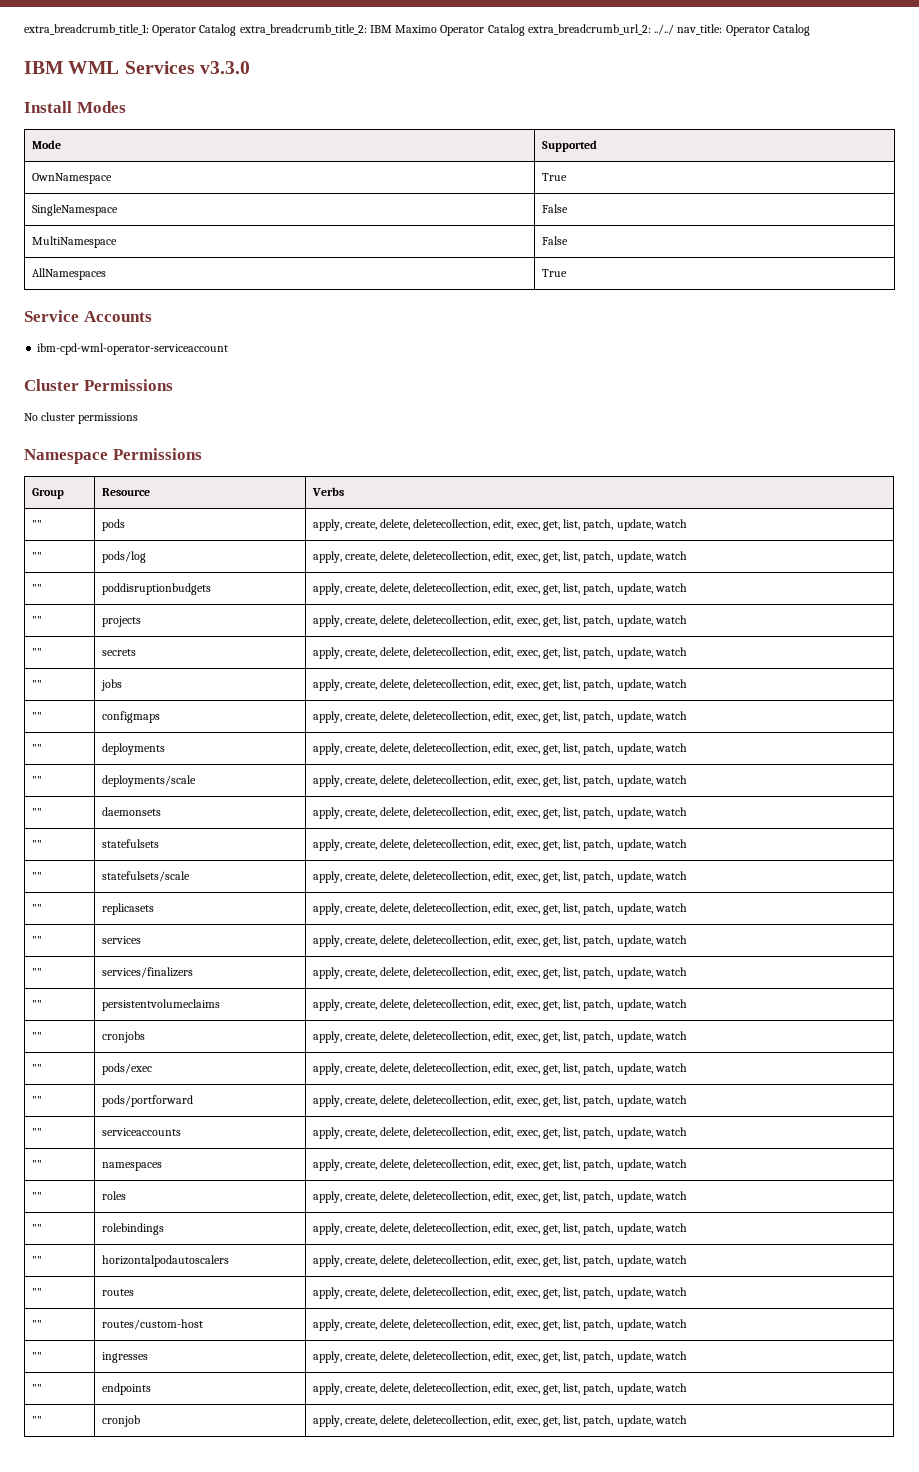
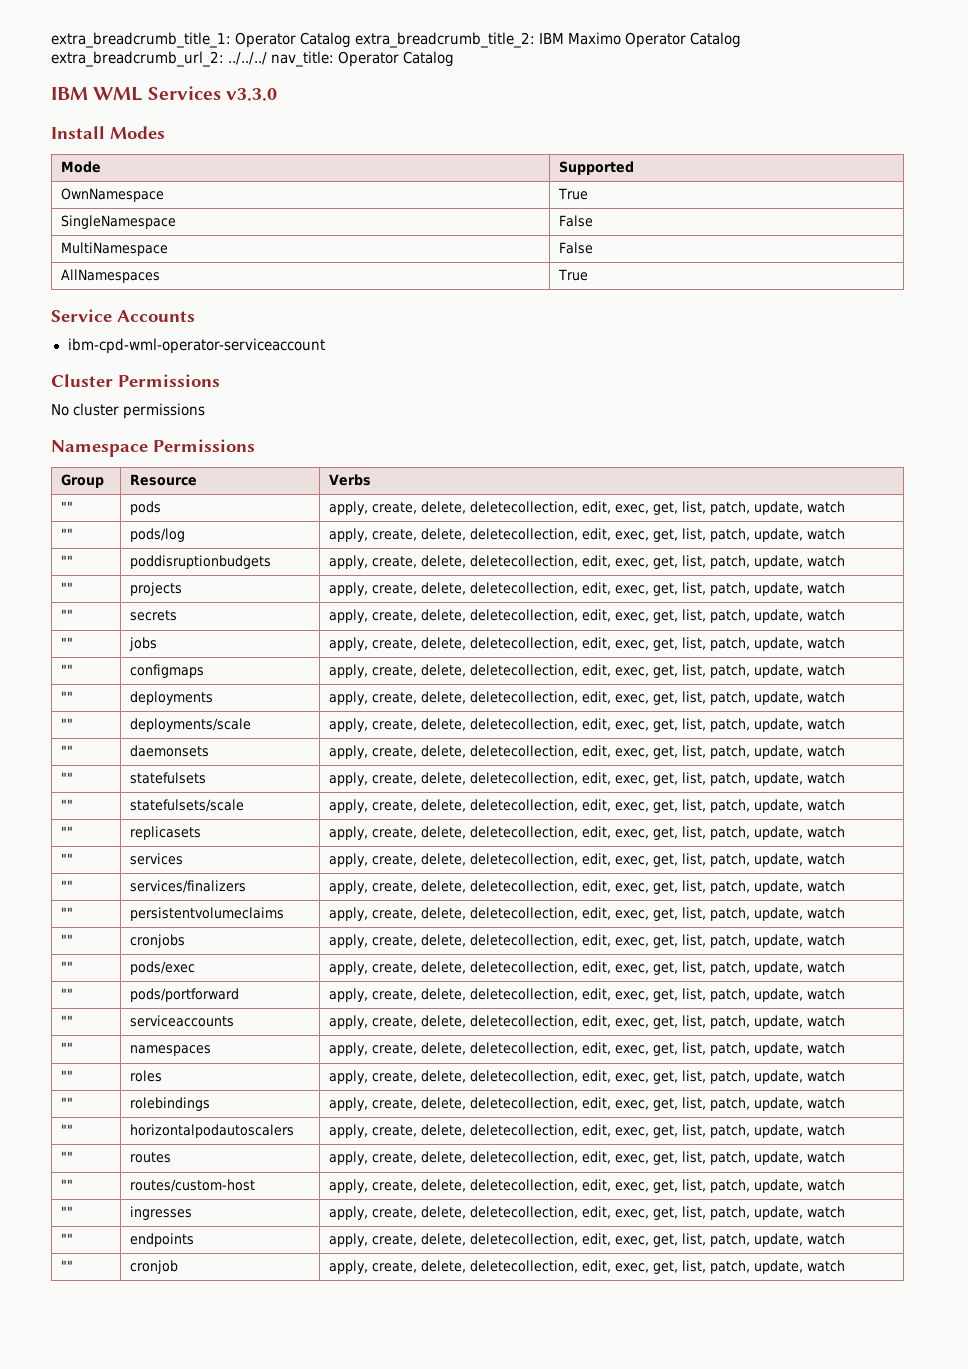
- extra_breadcrumb_title_1: Operator Catalog extra_breadcrumb_title_2: IBM Maximo Operator Catalog extra_breadcrumb_url_2: ../../ nav_title: Operator Catalog
+ extra_breadcrumb_title_1: Operator Catalog extra_breadcrumb_title_2: IBM Maximo Operator Catalog extra_breadcrumb_url_2: ../../../ nav_title: Operator Catalog

